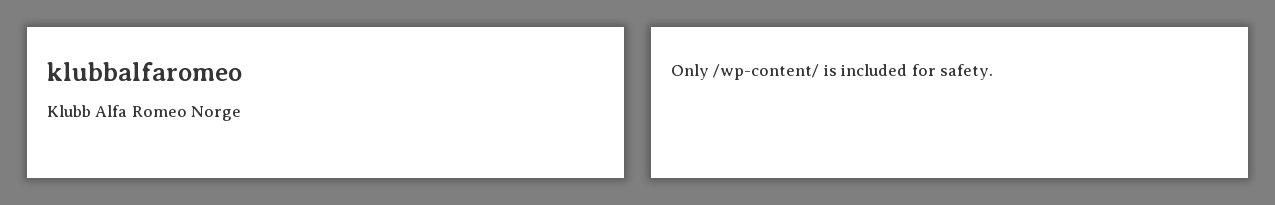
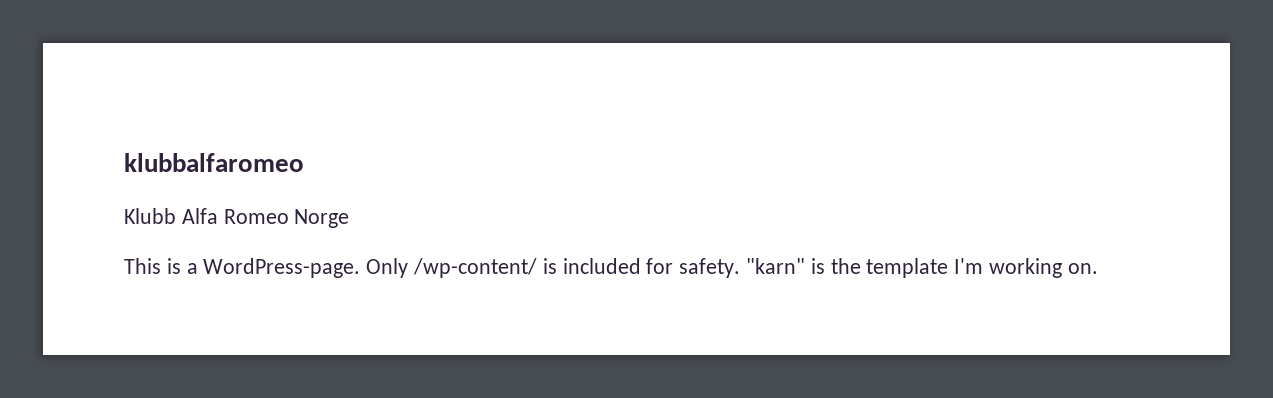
+ This is a WordPress-page.
+ "karn" is the template I'm working on.

